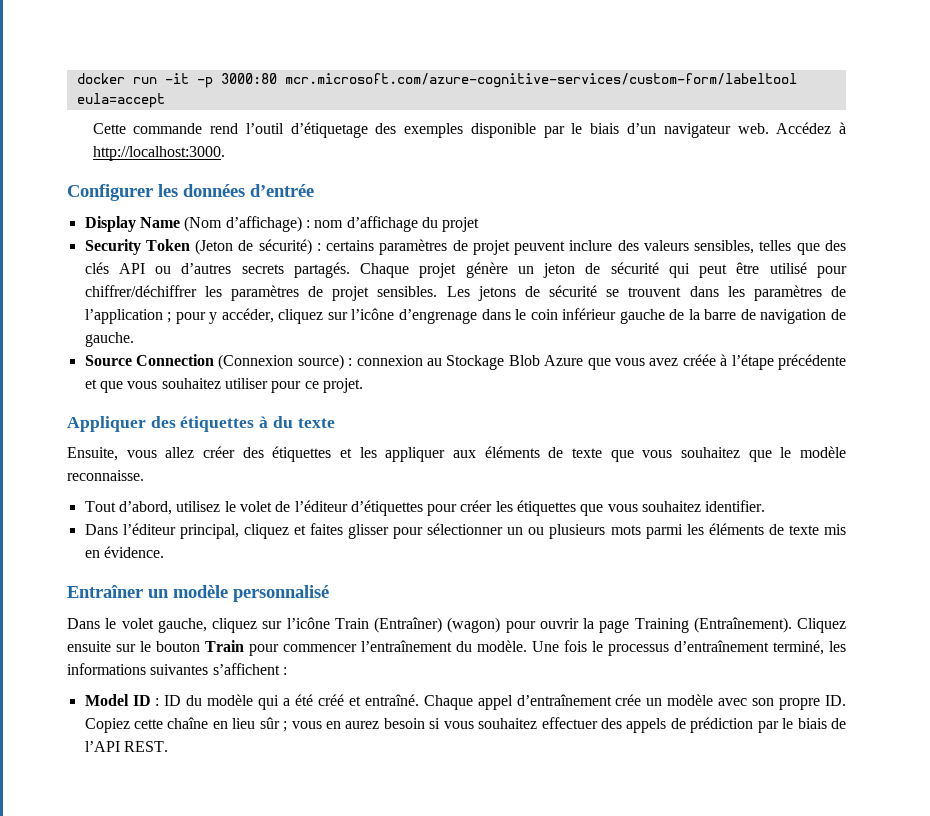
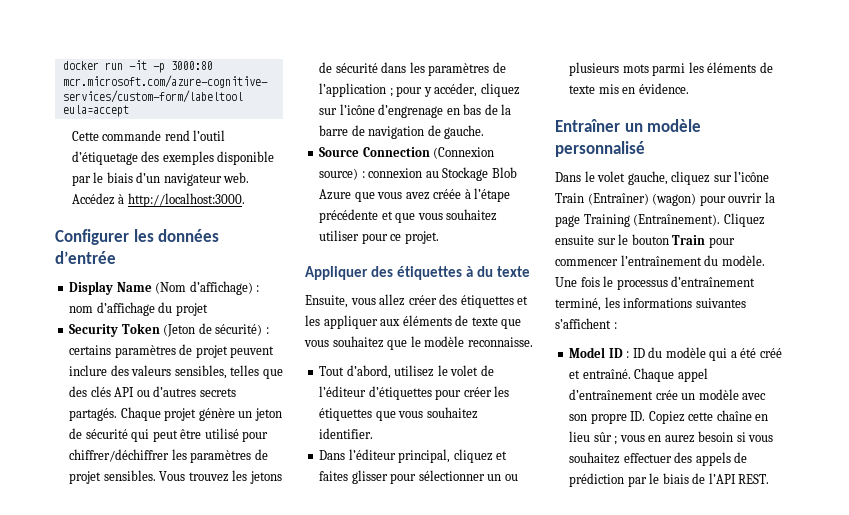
- Les jetons de sécurité se trouvent dans les paramètres de l’application ; pour y accéder, cliquez sur l’icône d’engrenage dans le coin inférieur gauche de la barre de navigation de gauche.
+ Vous trouvez les jetons de sécurité dans les paramètres de l’application ; pour y accéder, cliquez sur l’icône d’engrenage en bas de la barre de navigation de gauche.

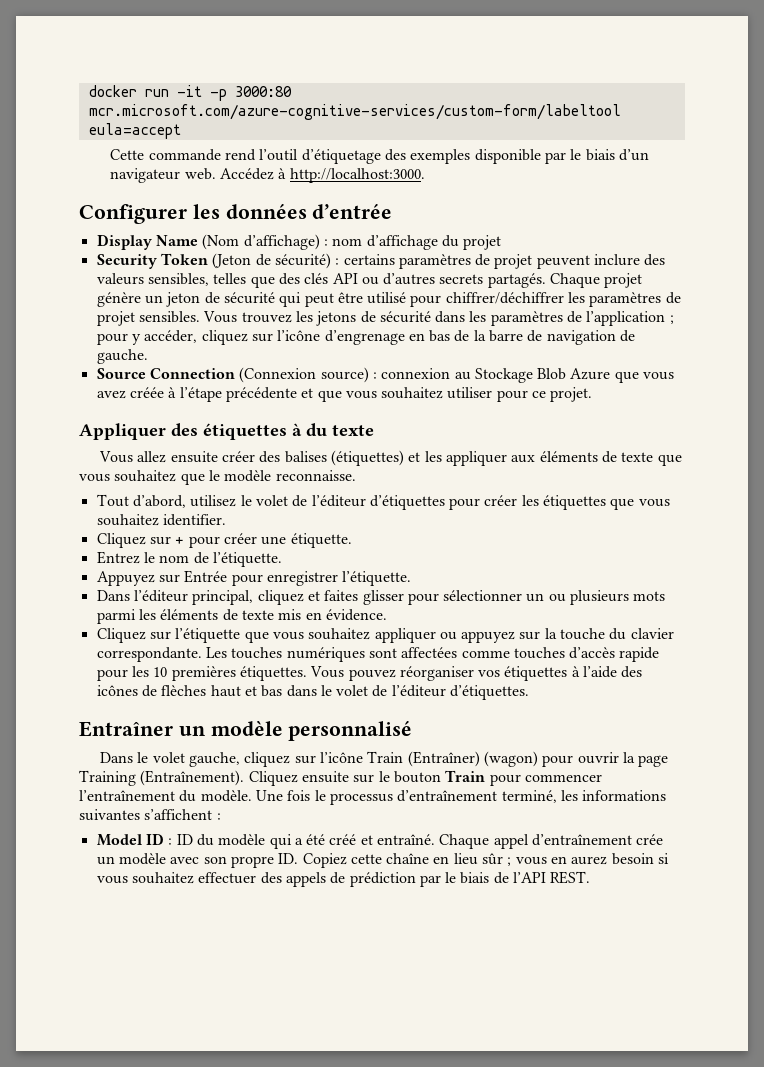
- Ensuite, vous allez créer des étiquettes et les appliquer aux éléments de texte que vous souhaitez que le modèle reconnaisse.
+ Vous allez ensuite créer des balises (étiquettes) et les appliquer aux éléments de texte que vous souhaitez que le modèle reconnaisse.
+ Cliquez sur + pour créer une étiquette.
+ Entrez le nom de l’étiquette.
+ Appuyez sur Entrée pour enregistrer l’étiquette.
+ Cliquez sur l’étiquette que vous souhaitez appliquer ou appuyez sur la touche du clavier correspondante. Les touches numériques sont affectées comme touches d’accès rapide pour les 10 premières étiquettes. Vous pouvez réorganiser vos étiquettes à l’aide des icônes de flèches haut et bas dans le volet de l’éditeur d’étiquettes.

